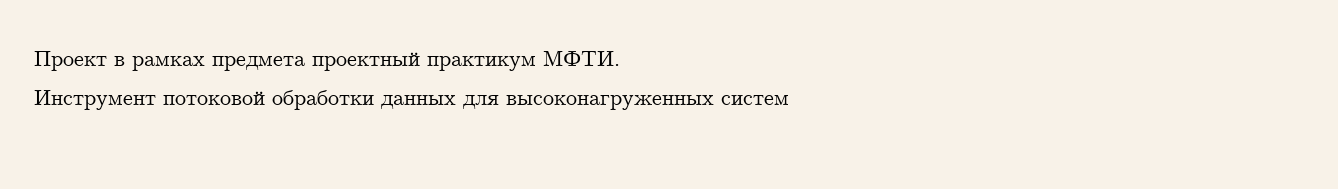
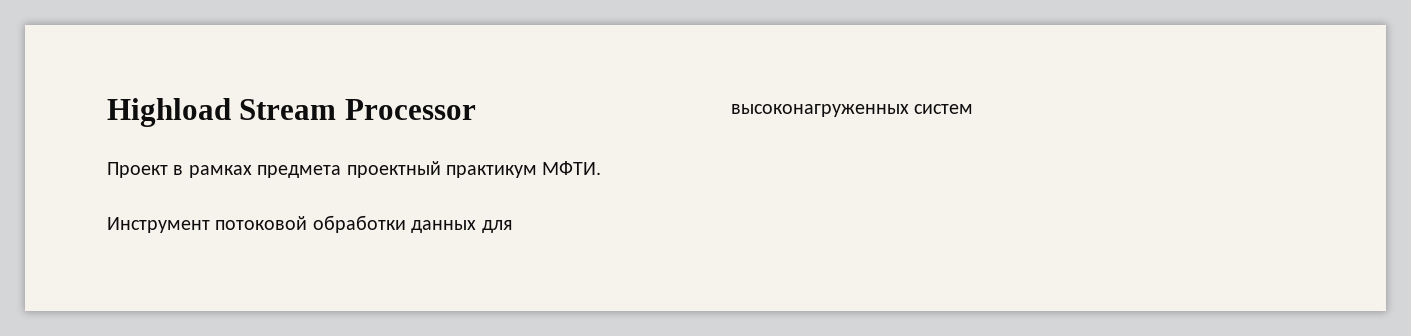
+ Highload Stream Processor

